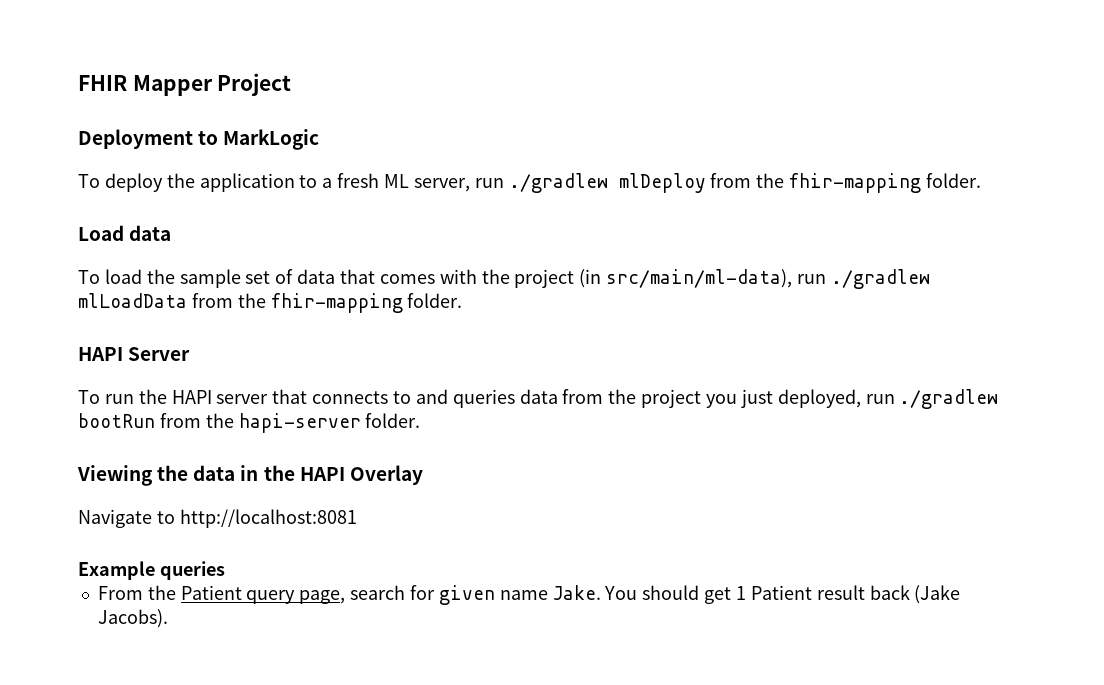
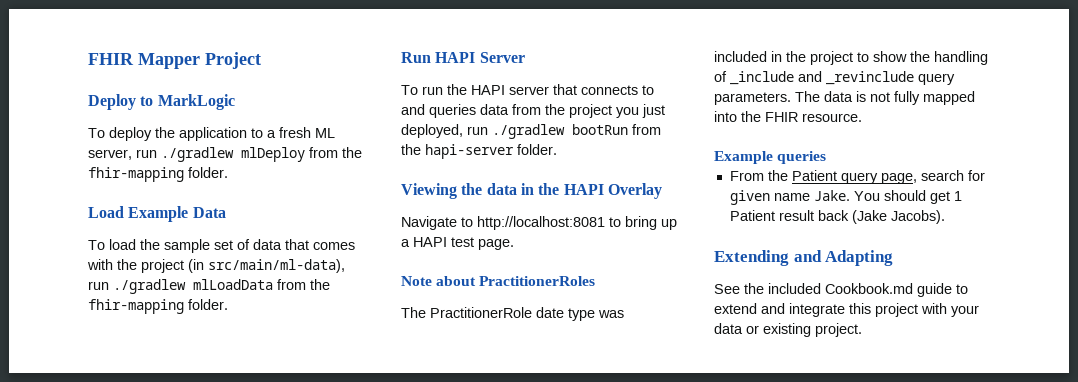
- Deployment to MarkLogic
+ Deploy to MarkLogic
- Load data
+ Load Example Data
- HAPI Server
+ Run HAPI Server
- Navigate to http://localhost:8081
+ Navigate to http://localhost:8081 to bring up a HAPI test page.
+ Note about PractitionerRoles
+ The PractitionerRole date type was included in the project to show the handling of _include and _revinclude query parameters. The data is not fully mapped into the FHIR resource.
+ Extending and Adapting
+ See the included Cookbook.md guide to extend and integrate this project with your data or existing project.

